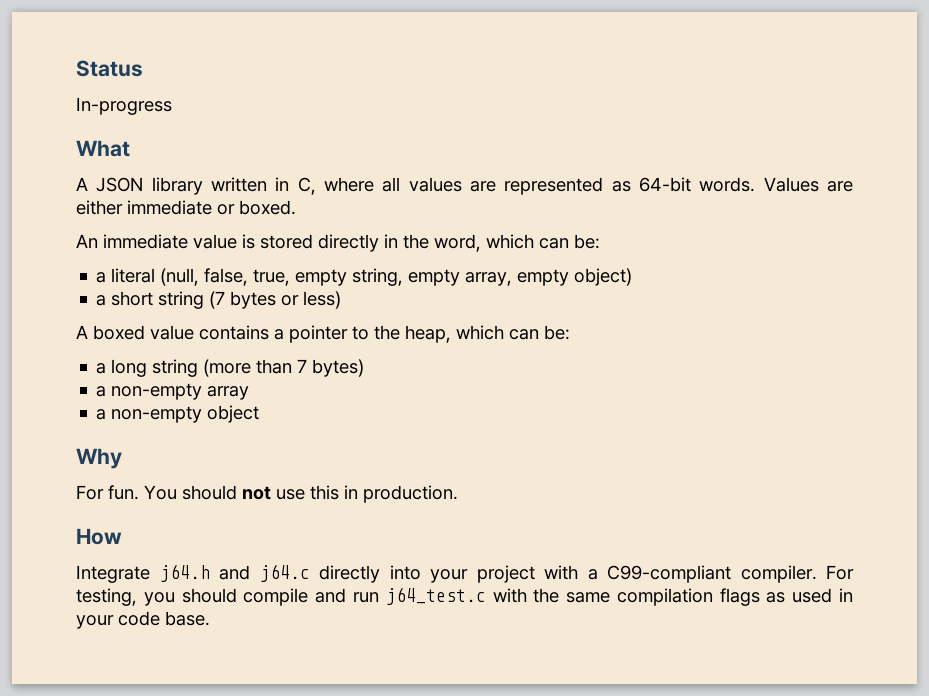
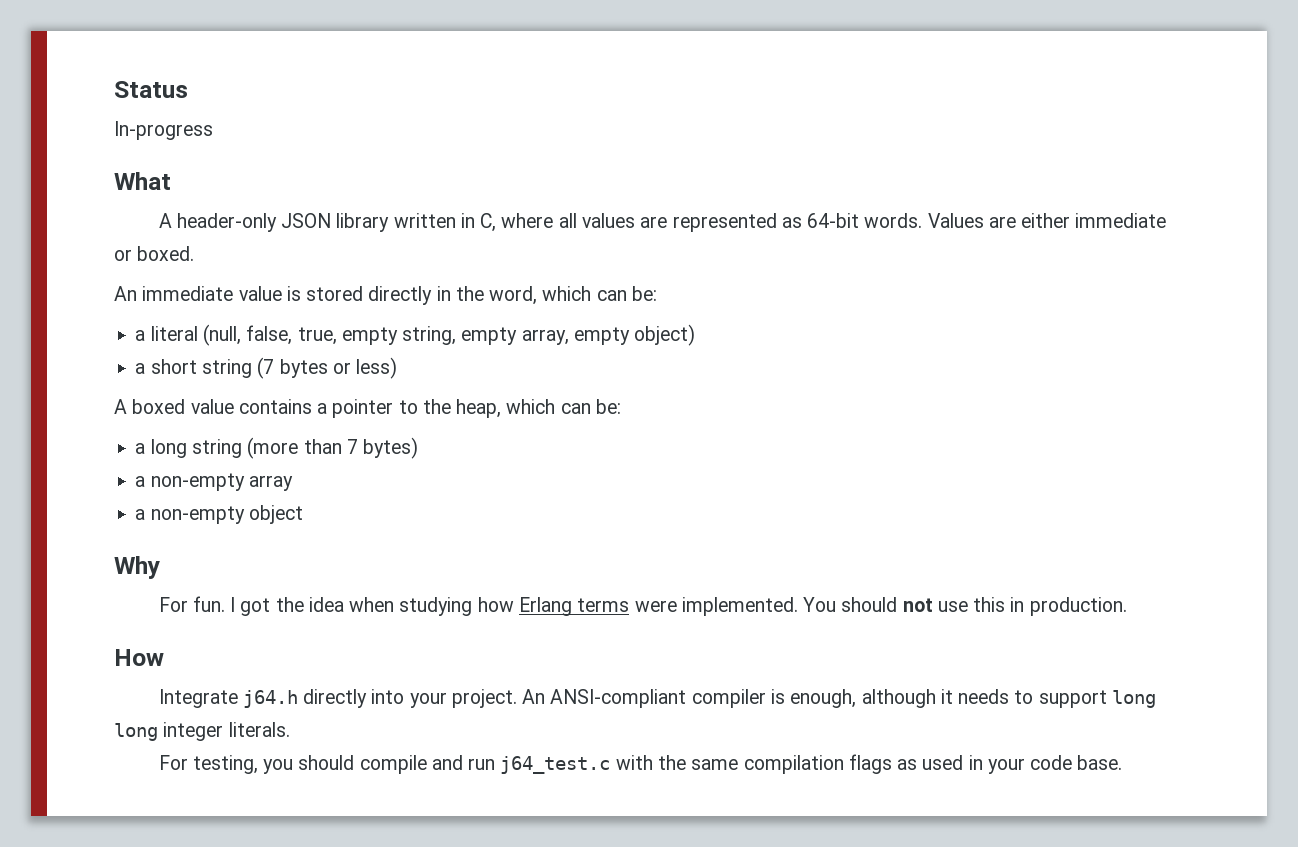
- A JSON library written in C, where all values are represented as 64-bit words.
+ A header-only JSON library written in C, where all values are represented as 64-bit words.
+ I got the idea when studying how Erlang terms were implemented.
- Integrate j64.h and j64.c directly into your project with a C99-compliant compiler. For testing, you should compile and run j64_test.c with the same compilation flags as used in your code base.
+ Integrate j64.h directly into your project. An ANSI-compliant compiler is enough, although it needs to support long long integer literals.
+ For testing, you should compile and run j64_test.c with the same compilation flags as used in your code base.

